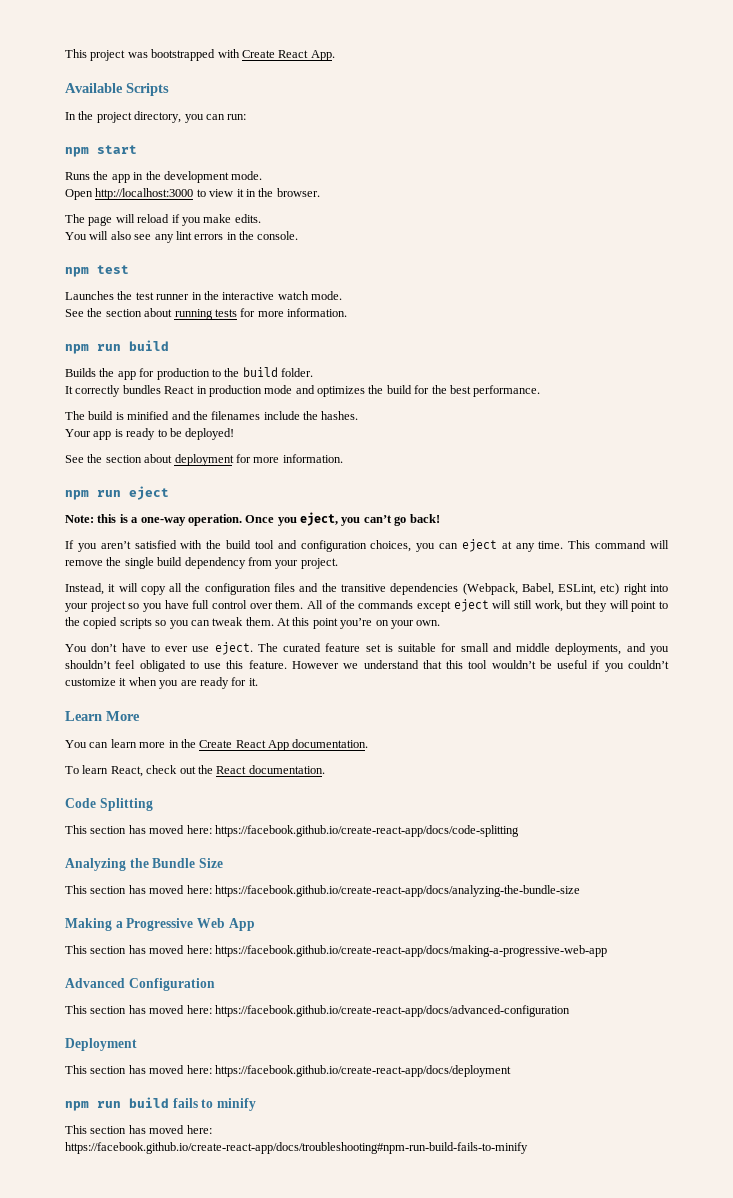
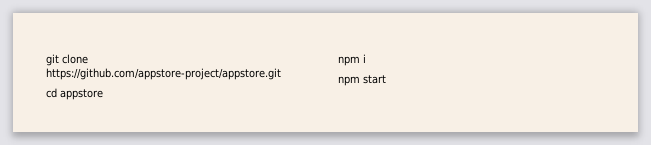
- This project was bootstrapped with Create React App.
- Available Scripts
- In the project directory, you can run:
+ git clone https://github.com/appstore-project/appstore.git
+ cd appstore
+ npm i
  npm start
- Runs the app in the development mode.
- Open http://localhost:3000 to view it in the browser.
- The page will reload if you make edits.
- You will also see any lint errors in the console.
- npm test
- Launches the test runner in the interactive watch mode.
- See the section about running tests for more information.
- npm run build
- Builds the app for production to the build folder.
- It correctly bundles React in production mode and optimizes the build for the best performance.
- The build is minified and the filenames include the hashes.
- Your app is ready to be deployed!
- See the section about deployment for more information.
- npm run eject
- Note: this is a one-way operation. Once you eject, you can’t go back!
- If you aren’t satisfied with the build tool and configuration choices, you can eject at any time. This command will remove the single build dependency from your project.
- Instead, it will copy all the configuration files and the transitive dependencies (Webpack, Babel, ESLint, etc) right into your project so you have full control over them. All of the commands except eject will still work, but they will point to the copied scripts so you can tweak them. At this point you’re on your own.
- You don’t have to ever use eject. The curated feature set is suitable for small and middle deployments, and you shouldn’t feel obligated to use this feature. However we understand that this tool wouldn’t be useful if you couldn’t customize it when you are ready for it.
- Learn More
- You can learn more in the Create React App documentation.
- To learn React, check out the React documentation.
- Code Splitting
- This section has moved here: https://facebook.github.io/create-react-app/docs/code-splitting
- Analyzing the Bundle Size
- This section has moved here: https://facebook.github.io/create-react-app/docs/analyzing-the-bundle-size
- Making a Progressive Web App
- This section has moved here: https://facebook.github.io/create-react-app/docs/making-a-progressive-web-app
- Advanced Configuration
- This section has moved here: https://facebook.github.io/create-react-app/docs/advanced-configuration
- Deployment
- This section has moved here: https://facebook.github.io/create-react-app/docs/deployment
- npm run build fails to minify
- This section has moved here: https://facebook.github.io/create-react-app/docs/troubleshooting#npm-run-build-fails-to-minify

